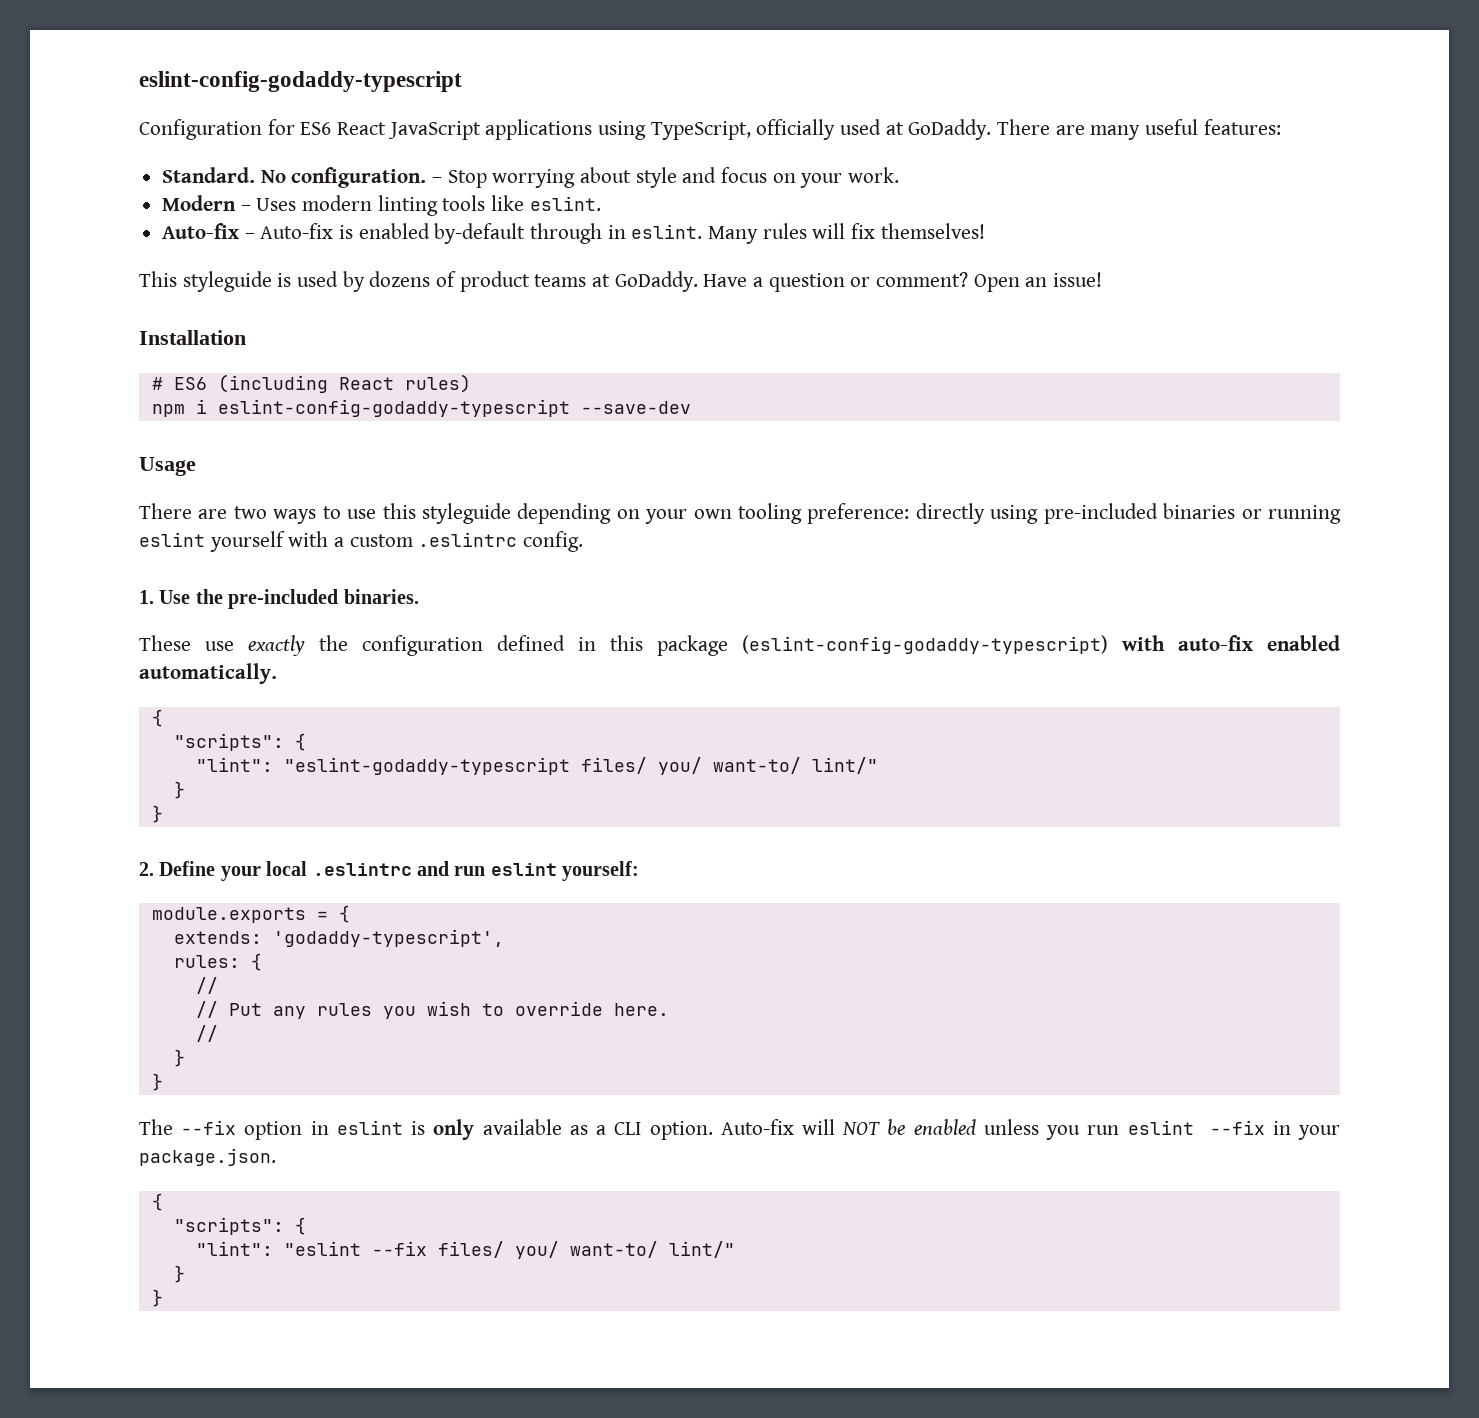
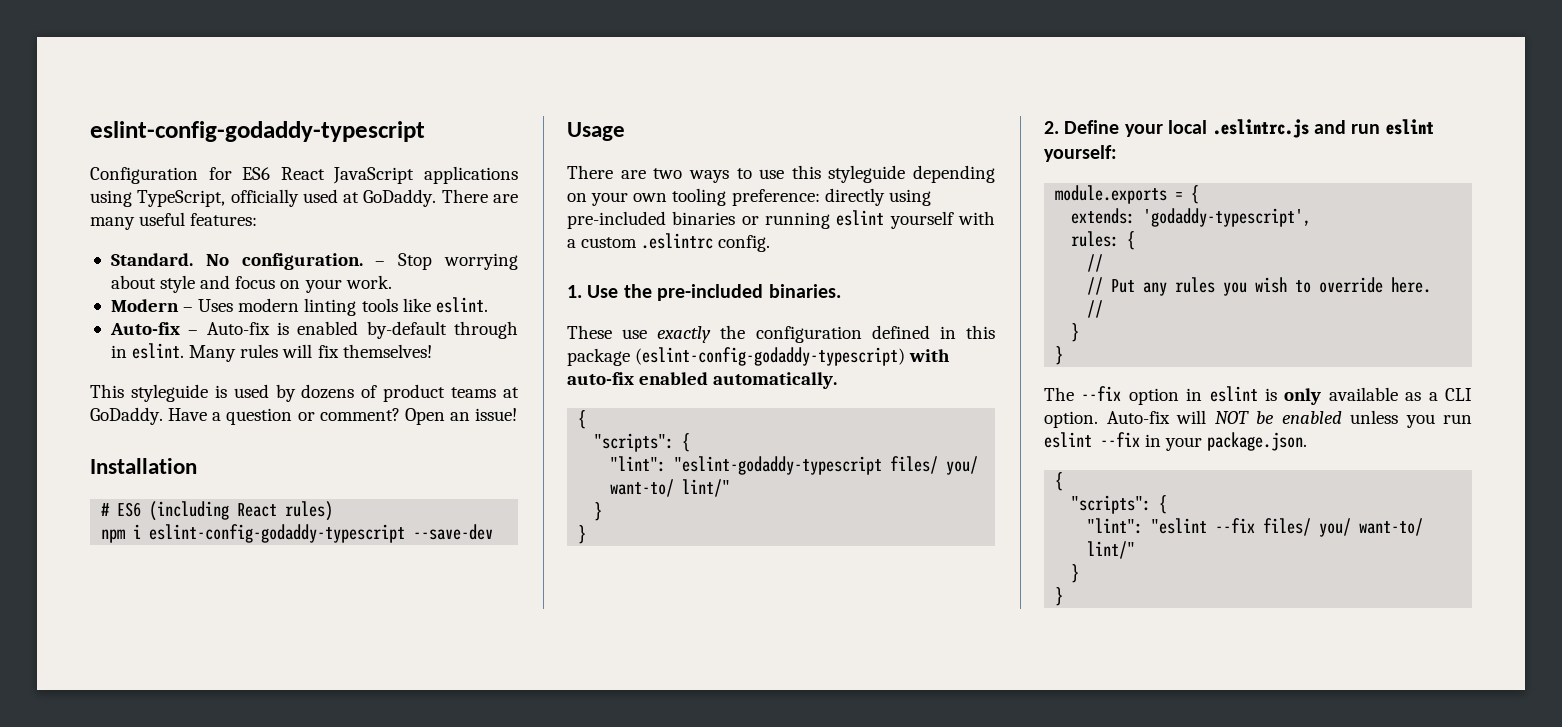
- 2. Define your local .eslintrc and run eslint yourself:
+ 2. Define your local .eslintrc.js and run eslint yourself:

